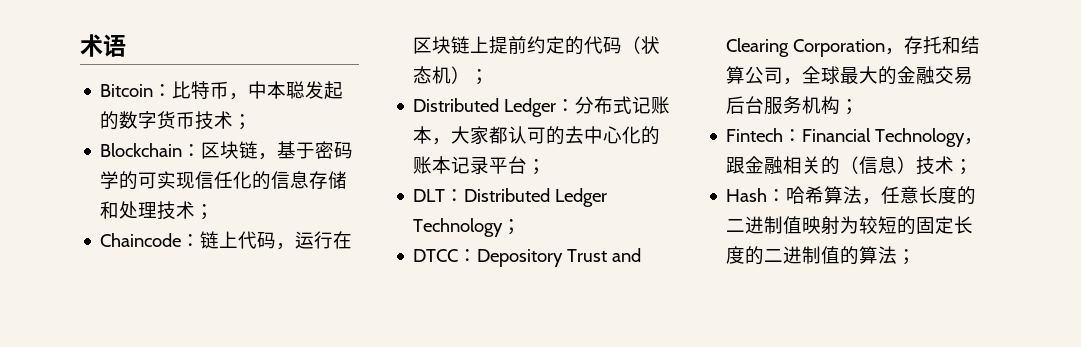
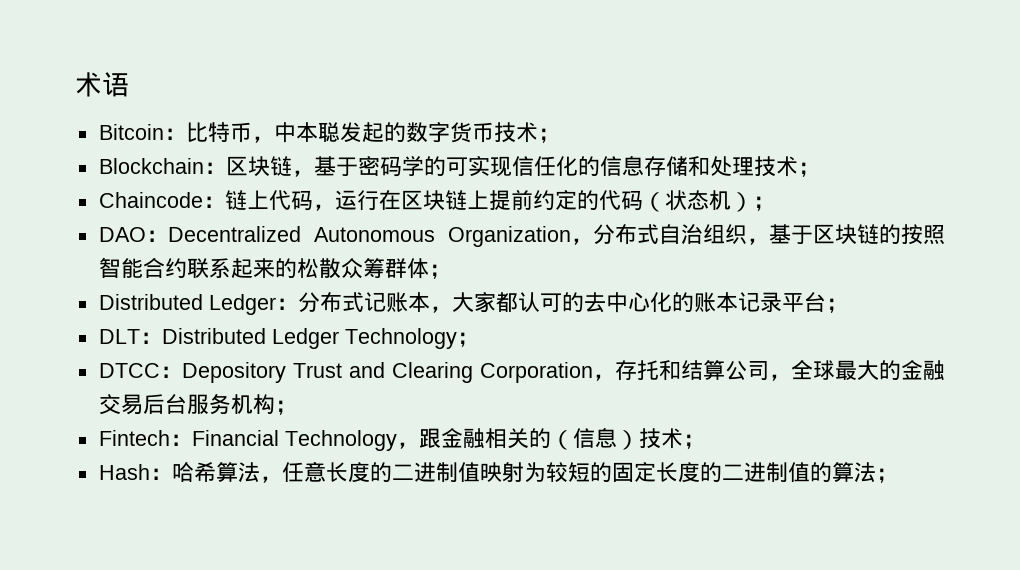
+ DAO：Decentralized Autonomous Organization，分布式自治组织，基于区块链的按照智能合约联系起来的松散众筹群体；

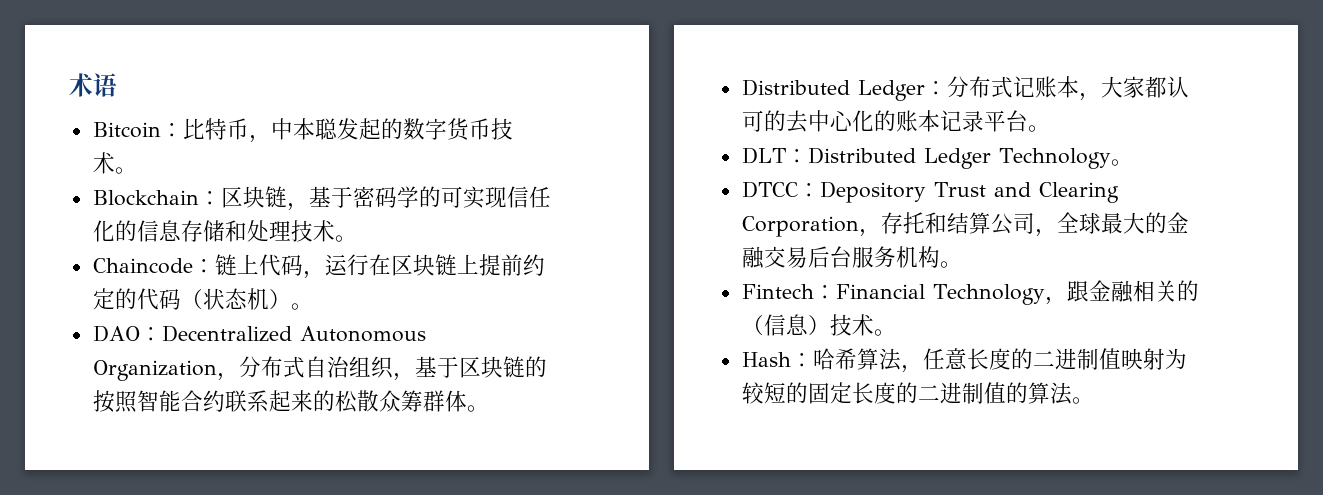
- Bitcoin：比特币，中本聪发起的数字货币技术；
+ Bitcoin：比特币，中本聪发起的数字货币技术。
- Blockchain：区块链，基于密码学的可实现信任化的信息存储和处理技术；
+ Blockchain：区块链，基于密码学的可实现信任化的信息存储和处理技术。
- Chaincode：链上代码，运行在区块链上提前约定的代码（状态机）；
+ Chaincode：链上代码，运行在区块链上提前约定的代码（状态机）。
- DAO：Decentralized Autonomous Organization，分布式自治组织，基于区块链的按照智能合约联系起来的松散众筹群体；
+ DAO：Decentralized Autonomous Organization，分布式自治组织，基于区块链的按照智能合约联系起来的松散众筹群体。
- Distributed Ledger：分布式记账本，大家都认可的去中心化的账本记录平台；
+ Distributed Ledger：分布式记账本，大家都认可的去中心化的账本记录平台。
- DLT：Distributed Ledger Technology；
+ DLT：Distributed Ledger Technology。
- DTCC：Depository Trust and Clearing Corporation，存托和结算公司，全球最大的金融交易后台服务机构；
+ DTCC：Depository Trust and Clearing Corporation，存托和结算公司，全球最大的金融交易后台服务机构。
- Fintech：Financial Technology，跟金融相关的（信息）技术；
+ Fintech：Financial Technology，跟金融相关的（信息）技术。
- Hash：哈希算法，任意长度的二进制值映射为较短的固定长度的二进制值的算法；
+ Hash：哈希算法，任意长度的二进制值映射为较短的固定长度的二进制值的算法。

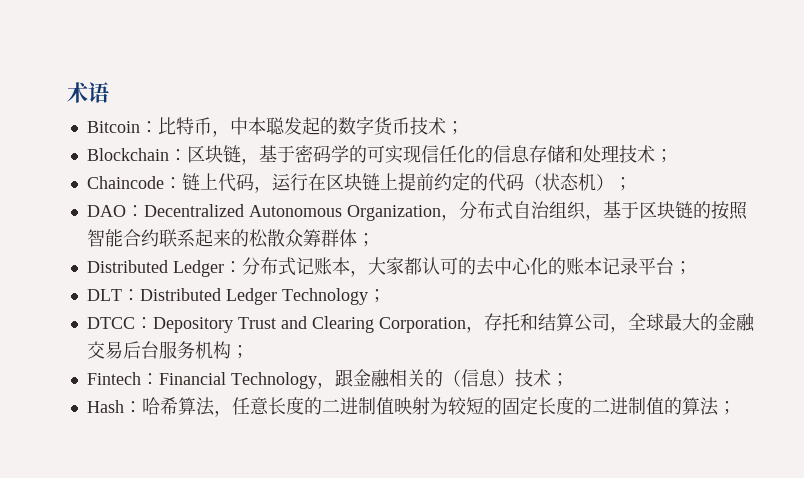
- Bitcoin：比特币，中本聪发起的数字货币技术。
+ Bitcoin：比特币，中本聪发起的数字货币技术；
- Blockchain：区块链，基于密码学的可实现信任化的信息存储和处理技术。
+ Blockchain：区块链，基于密码学的可实现信任化的信息存储和处理技术；
- Chaincode：链上代码，运行在区块链上提前约定的代码（状态机）。
+ Chaincode：链上代码，运行在区块链上提前约定的代码（状态机）；
- DAO：Decentralized Autonomous Organization，分布式自治组织，基于区块链的按照智能合约联系起来的松散众筹群体。
+ DAO：Decentralized Autonomous Organization，分布式自治组织，基于区块链的按照智能合约联系起来的松散众筹群体；
- Distributed Ledger：分布式记账本，大家都认可的去中心化的账本记录平台。
+ Distributed Ledger：分布式记账本，大家都认可的去中心化的账本记录平台；
- DLT：Distributed Ledger Technology。
+ DLT：Distributed Ledger Technology；
- DTCC：Depository Trust and Clearing Corporation，存托和结算公司，全球最大的金融交易后台服务机构。
+ DTCC：Depository Trust and Clearing Corporation，存托和结算公司，全球最大的金融交易后台服务机构；
- Fintech：Financial Technology，跟金融相关的（信息）技术。
+ Fintech：Financial Technology，跟金融相关的（信息）技术；
- Hash：哈希算法，任意长度的二进制值映射为较短的固定长度的二进制值的算法。
+ Hash：哈希算法，任意长度的二进制值映射为较短的固定长度的二进制值的算法；

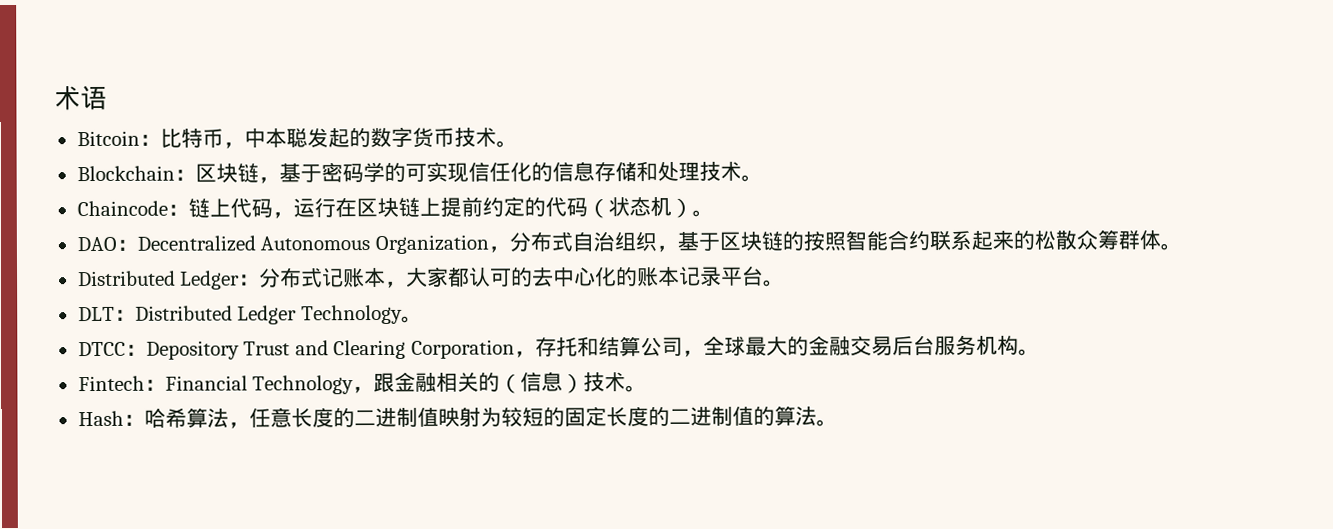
- Bitcoin：比特币，中本聪发起的数字货币技术；
+ Bitcoin：比特币，中本聪发起的数字货币技术。
- Blockchain：区块链，基于密码学的可实现信任化的信息存储和处理技术；
+ Blockchain：区块链，基于密码学的可实现信任化的信息存储和处理技术。
- Chaincode：链上代码，运行在区块链上提前约定的代码（状态机）；
+ Chaincode：链上代码，运行在区块链上提前约定的代码（状态机）。
- DAO：Decentralized Autonomous Organization，分布式自治组织，基于区块链的按照智能合约联系起来的松散众筹群体；
+ DAO：Decentralized Autonomous Organization，分布式自治组织，基于区块链的按照智能合约联系起来的松散众筹群体。
- Distributed Ledger：分布式记账本，大家都认可的去中心化的账本记录平台；
+ Distributed Ledger：分布式记账本，大家都认可的去中心化的账本记录平台。
- DLT：Distributed Ledger Technology；
+ DLT：Distributed Ledger Technology。
- DTCC：Depository Trust and Clearing Corporation，存托和结算公司，全球最大的金融交易后台服务机构；
+ DTCC：Depository Trust and Clearing Corporation，存托和结算公司，全球最大的金融交易后台服务机构。
- Fintech：Financial Technology，跟金融相关的（信息）技术；
+ Fintech：Financial Technology，跟金融相关的（信息）技术。
- Hash：哈希算法，任意长度的二进制值映射为较短的固定长度的二进制值的算法；
+ Hash：哈希算法，任意长度的二进制值映射为较短的固定长度的二进制值的算法。

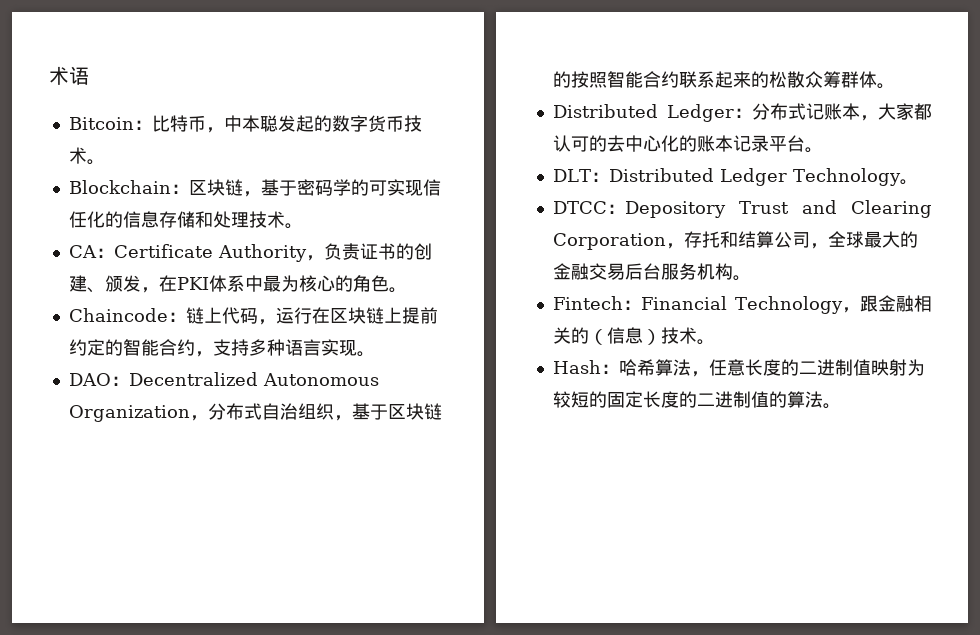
+ CA：Certificate Authority，负责证书的创建、颁发，在PKI体系中最为核心的角色。
- Chaincode：链上代码，运行在区块链上提前约定的代码（状态机）。
+ Chaincode：链上代码，运行在区块链上提前约定的智能合约，支持多种语言实现。

